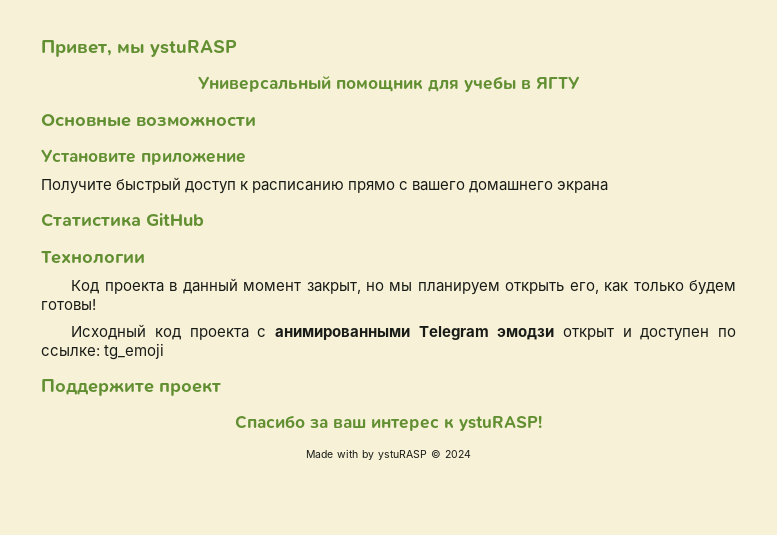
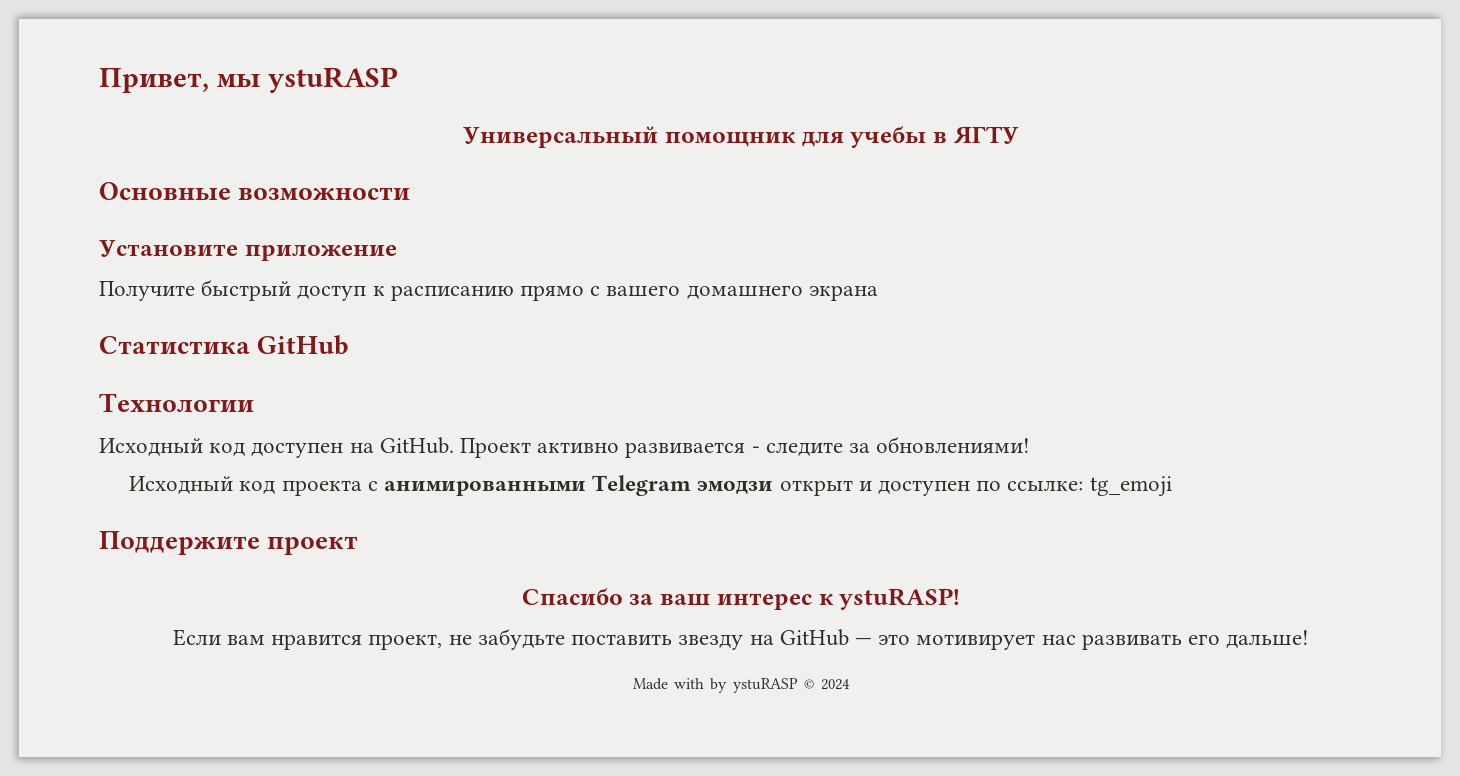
- Код проекта в данный момент закрыт, но мы планируем открыть его, как только будем готовы!
+ Исходный код доступен на GitHub. Проект активно развивается - следите за обновлениями!
+ Если вам нравится проект, не забудьте поставить звезду на GitHub — это мотивирует нас развивать его дальше!

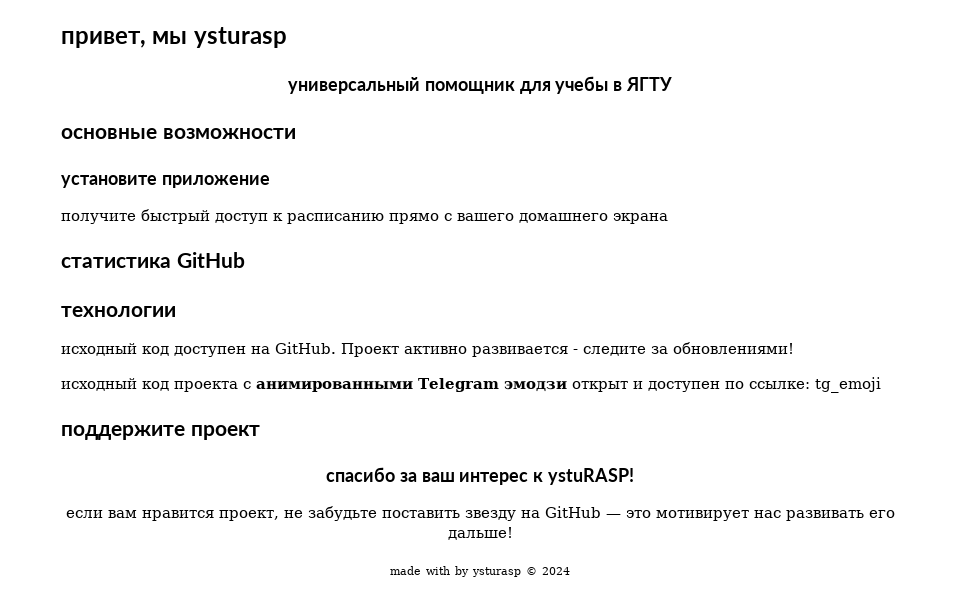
- Привет, мы ystuRASP
- Универсальный помощник для учебы в ЯГТУ
+ привет, мы ysturasp
+ универсальный помощник для учебы в ЯГТУ
- Основные возможности
+ основные возможности
- Установите приложение
+ установите приложение
- Получите быстрый доступ к расписанию прямо с вашего домашнего экрана
+ получите быстрый доступ к расписанию прямо с вашего домашнего экрана
- Статистика GitHub
+ статистика GitHub
- Технологии
- Исходный код доступен на GitHub.
+ технологии
+ исходный код доступен на GitHub.
- Исходный код проекта с анимированными Telegram эмодзи открыт и доступен по ссылке: tg_emoji
+ исходный код проекта с анимированными Telegram эмодзи открыт и доступен по ссылке: tg_emoji
- Поддержите проект
+ поддержите проект
- Спасибо за ваш интерес к ystuRASP!
+ спасибо за ваш интерес к ystuRASP!
- Если вам нравится проект, не забудьте поставить звезду на GitHub — это мотивирует нас развивать его дальше!
+ если вам нравится проект, не забудьте поставить звезду на GitHub — это мотивирует нас развивать его дальше!
- Made with by ystuRASP © 2024
+ made with by ysturasp © 2024

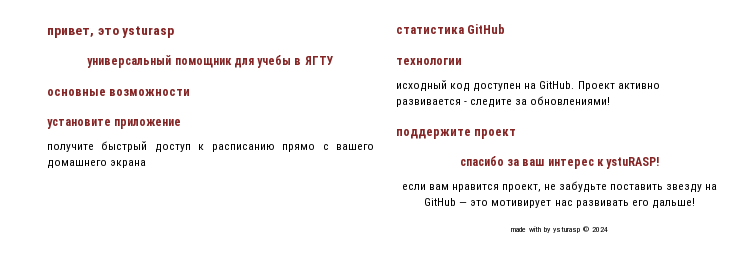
- привет, мы ysturasp
+ привет, это ysturasp
- исходный код проекта с анимированными Telegram эмодзи открыт и доступен по ссылке: tg_emoji

